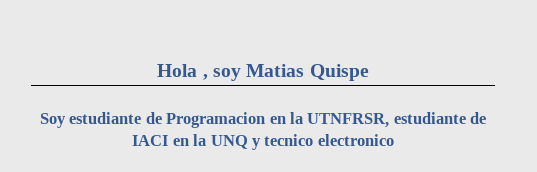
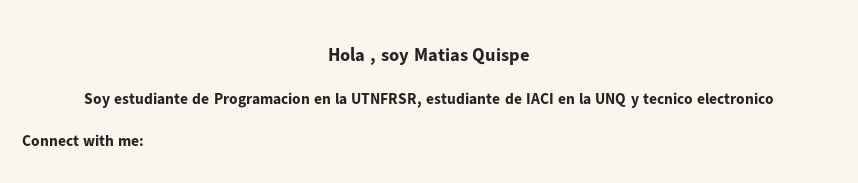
+ Connect with me:

